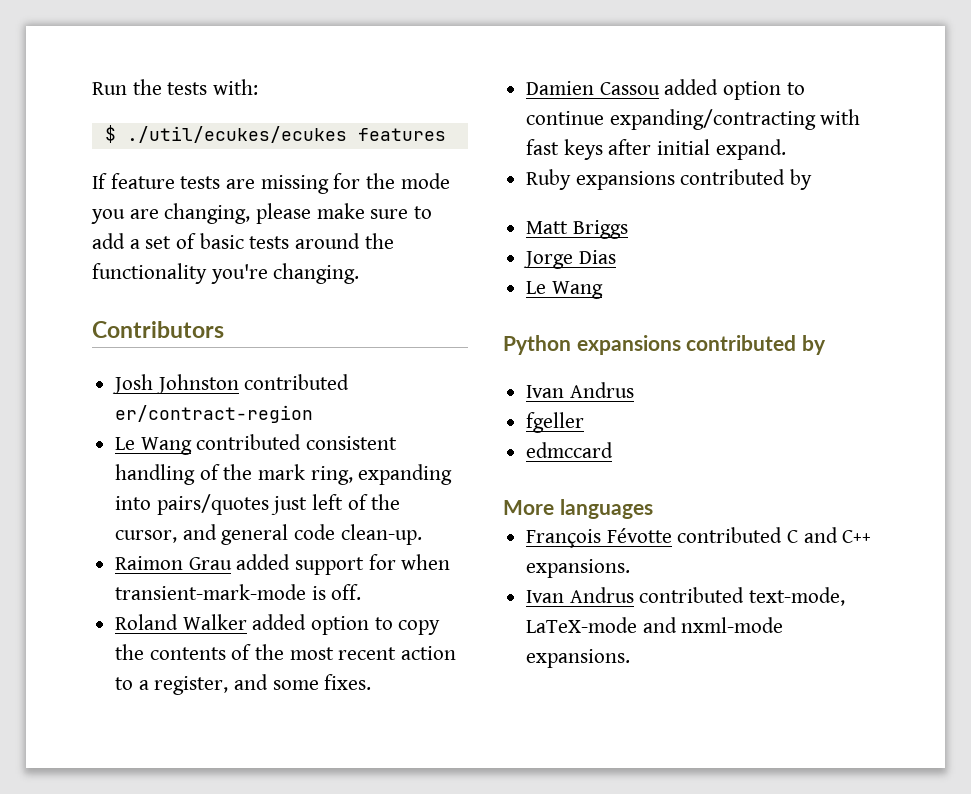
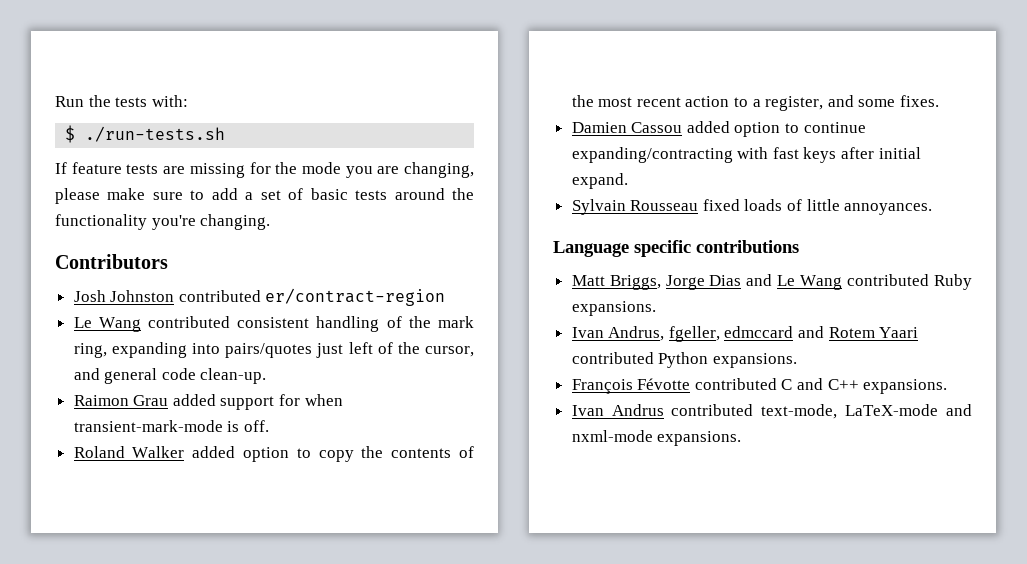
- $ ./util/ecukes/ecukes features
+ $ ./run-tests.sh
- Ruby expansions contributed by
+ Sylvain Rousseau fixed loads of little annoyances.
+ Language specific contributions
- Matt Briggs
- Jorge Dias
- Le Wang
- Python expansions contributed by
- Ivan Andrus
- fgeller
- edmccard
- More languages
+ Matt Briggs, Jorge Dias and Le Wang contributed Ruby expansions.
+ Ivan Andrus, fgeller, edmccard and Rotem Yaari contributed Python expansions.

